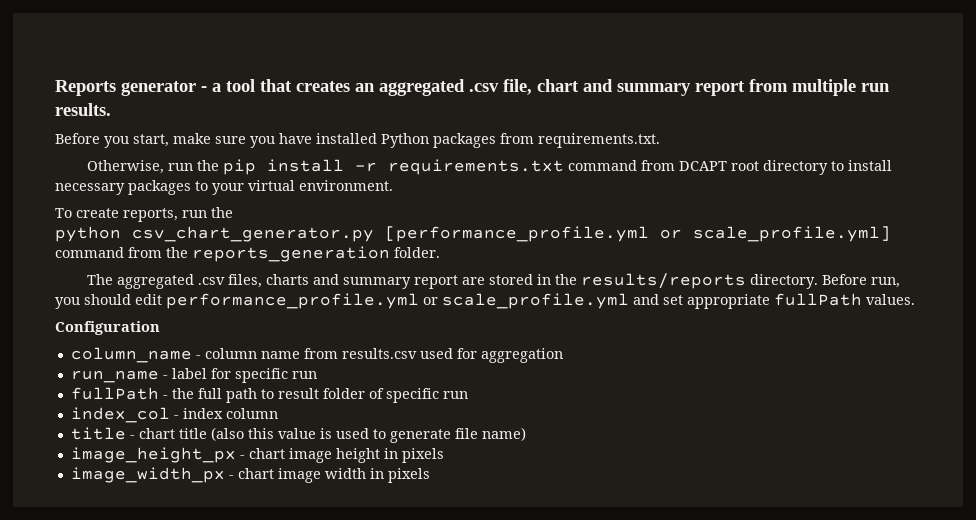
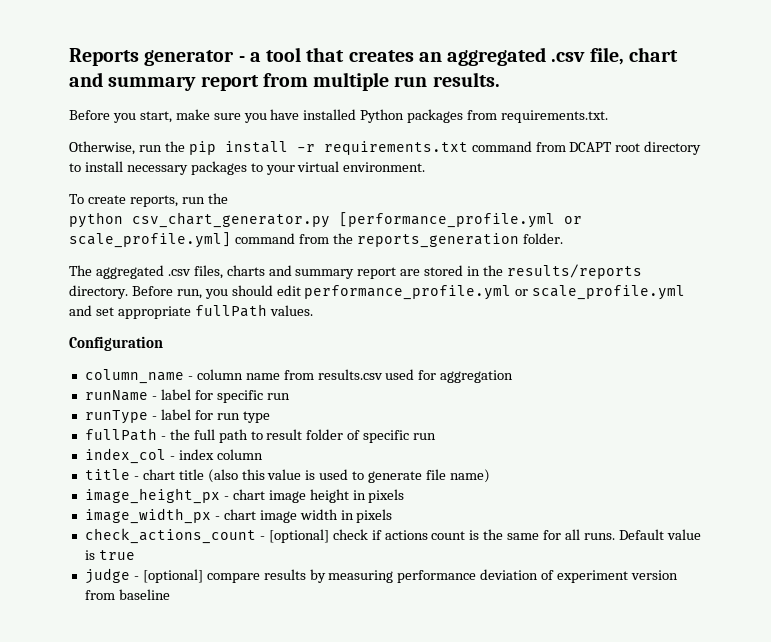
- run_name - label for specific run
+ runName - label for specific run
+ runType - label for run type
+ check_actions_count - [optional] check if actions count is the same for all runs. Default value is true
+ judge - [optional] compare results by measuring performance deviation of experiment version from baseline

